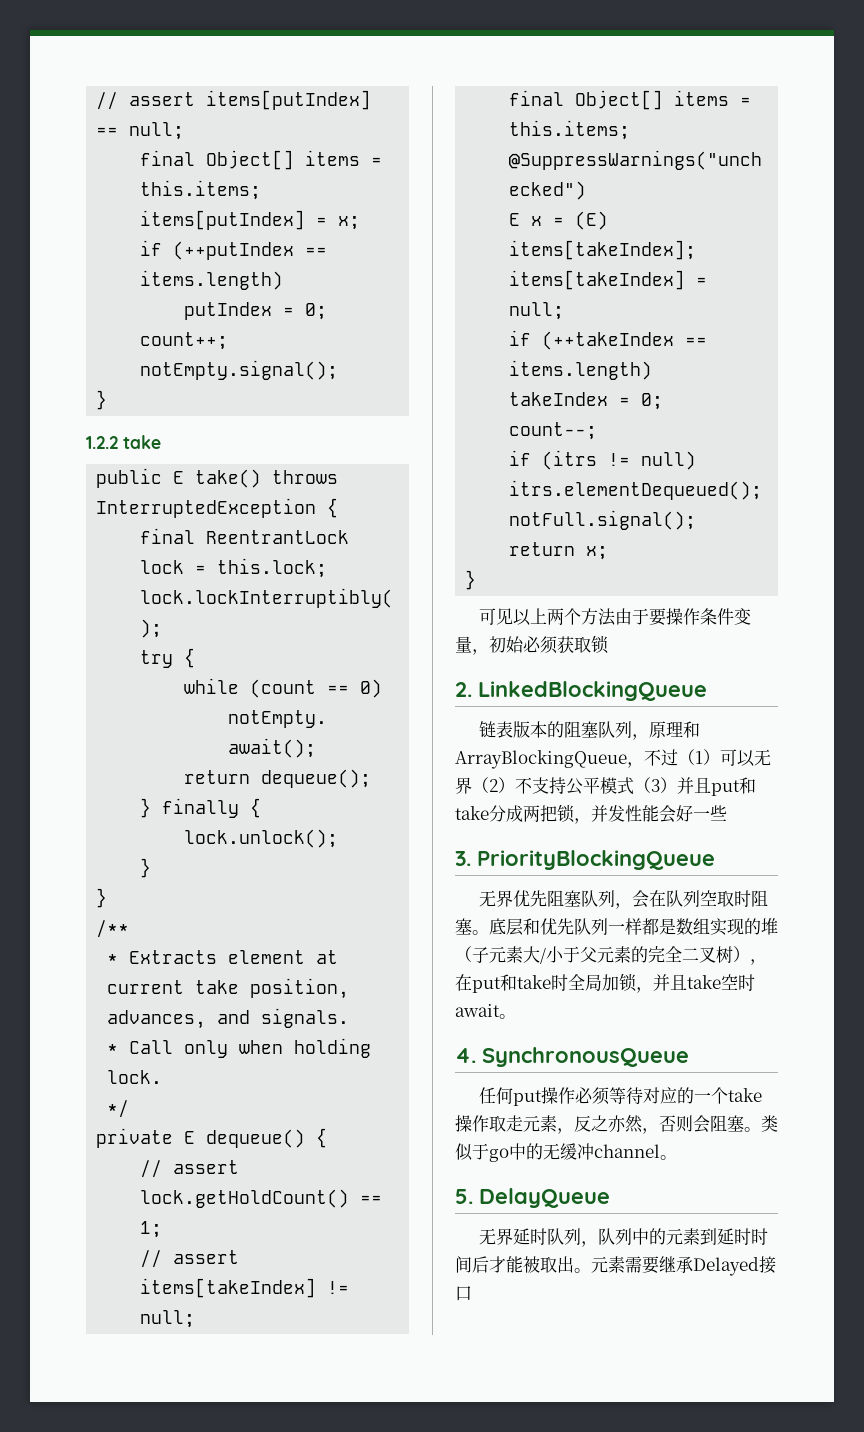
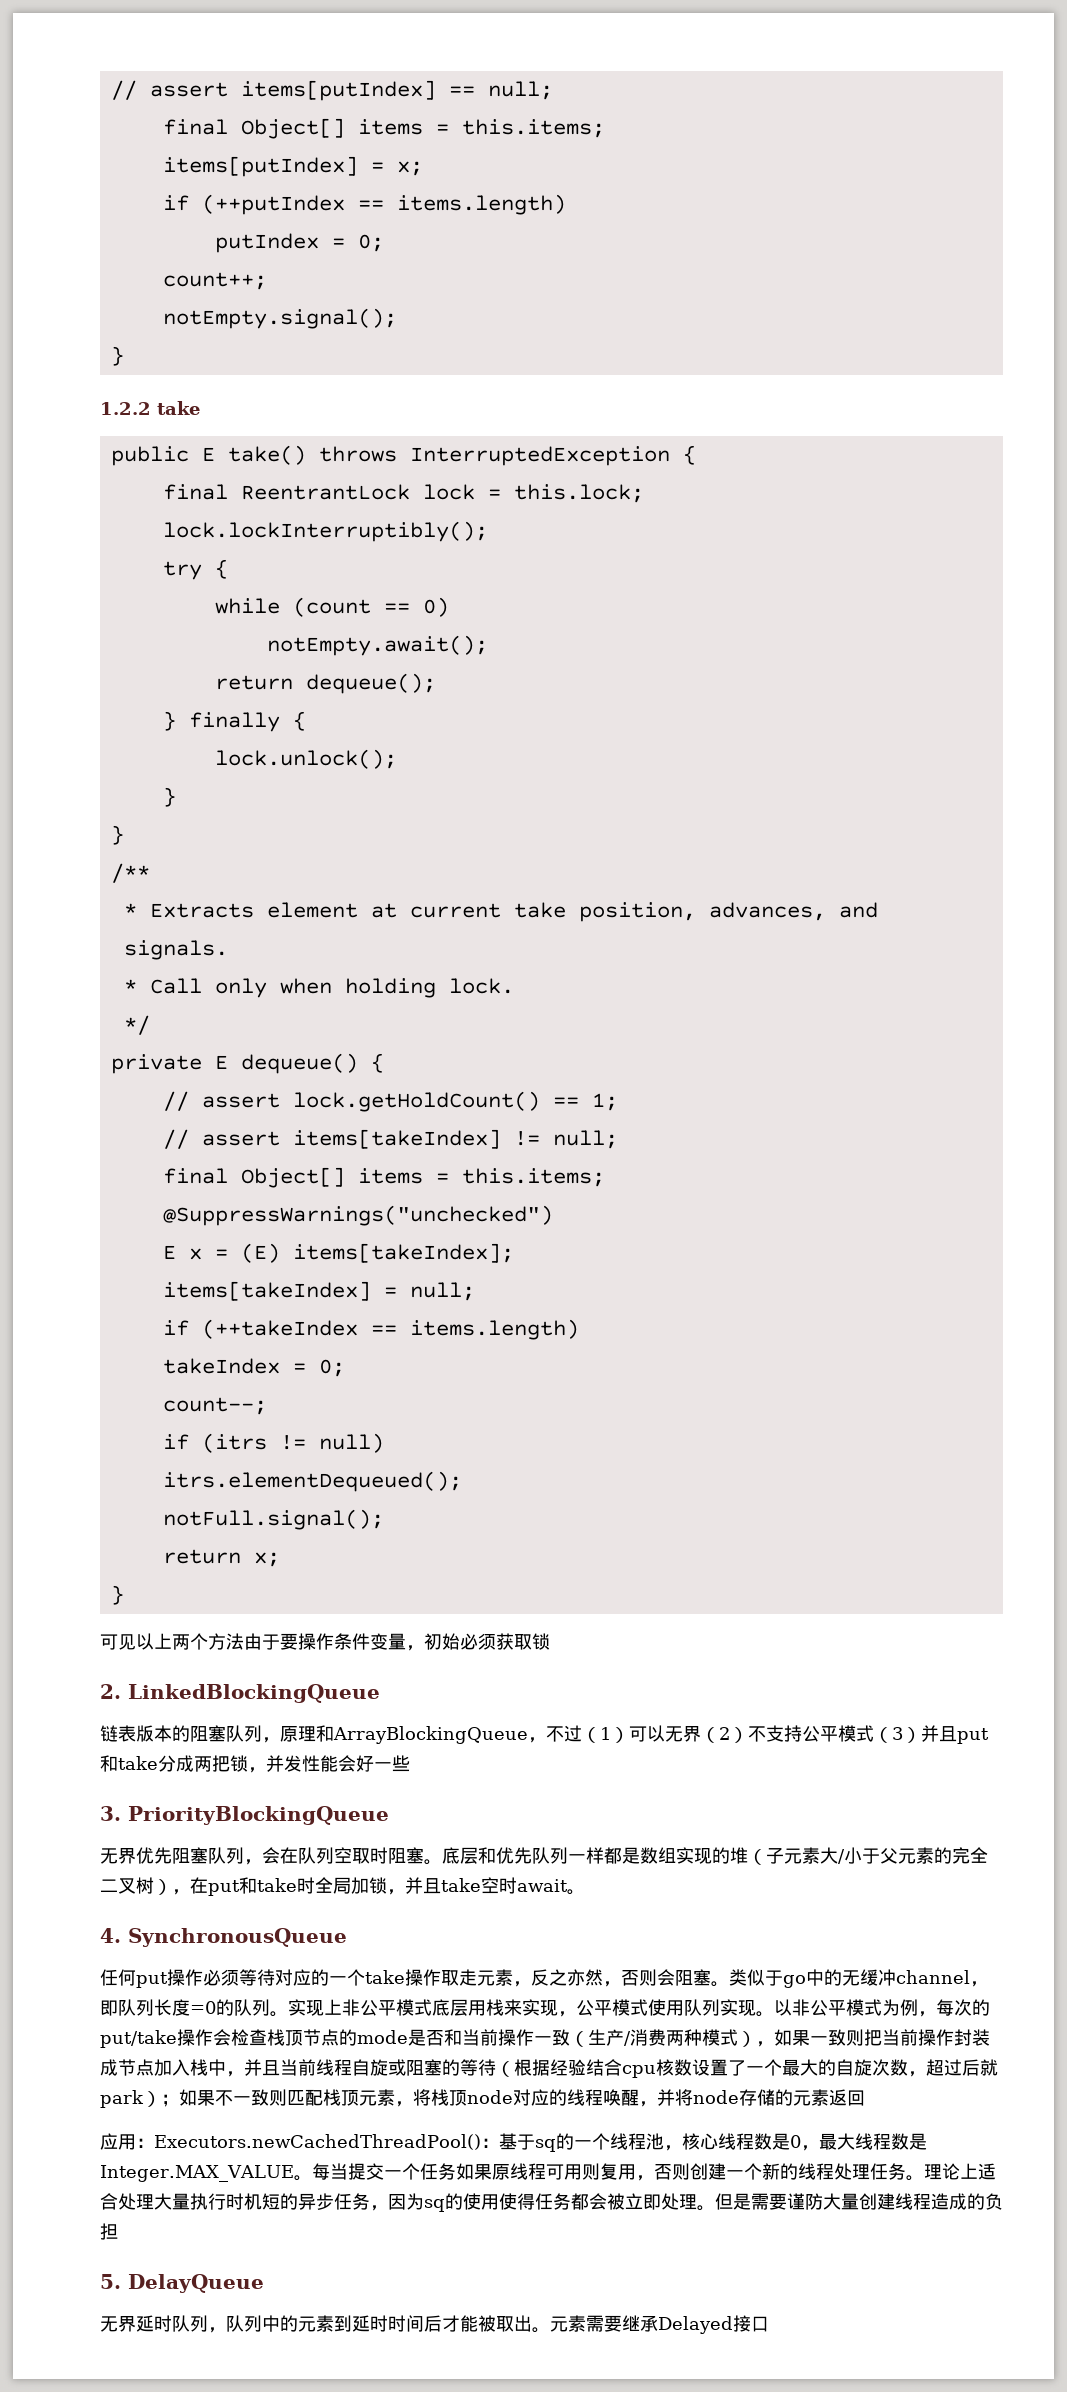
- 类似于go中的无缓冲channel。
+ 类似于go中的无缓冲channel，即队列长度=0的队列。实现上非公平模式底层用栈来实现，公平模式使用队列实现。以非公平模式为例，每次的put/take操作会检查栈顶节点的mode是否和当前操作一致（生产/消费两种模式），如果一致则把当前操作封装成节点加入栈中，并且当前线程自旋或阻塞的等待（根据经验结合cpu核数设置了一个最大的自旋次数，超过后就park）；如果不一致则匹配栈顶元素，将栈顶node对应的线程唤醒，并将node存储的元素返回
+ 应用：Executors.newCachedThreadPool()：基于sq的一个线程池，核心线程数是0，最大线程数是Integer.MAX_VALUE。每当提交一个任务如果原线程可用则复用，否则创建一个新的线程处理任务。理论上适合处理大量执行时机短的异步任务，因为sq的使用使得任务都会被立即处理。但是需要谨防大量创建线程造成的负担

